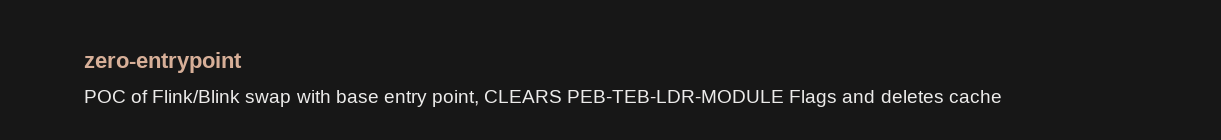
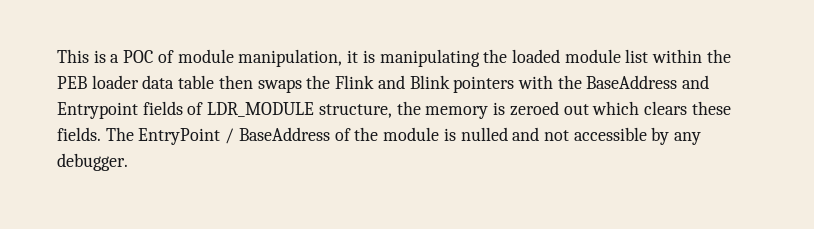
- zero-entrypoint
- POC of Flink/Blink swap with base entry point, CLEARS PEB-TEB-LDR-MODULE Flags and deletes cache
+ This is a POC of module manipulation, it is manipulating the loaded module list within the PEB loader data table then swaps the Flink and Blink pointers with the BaseAddress and Entrypoint fields of LDR_MODULE structure, the memory is zeroed out which clears these fields. The EntryPoint / BaseAddress of the module is nulled and not accessible by any debugger.

